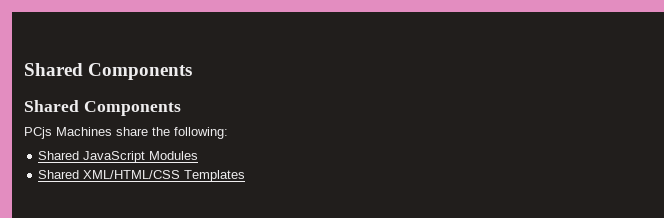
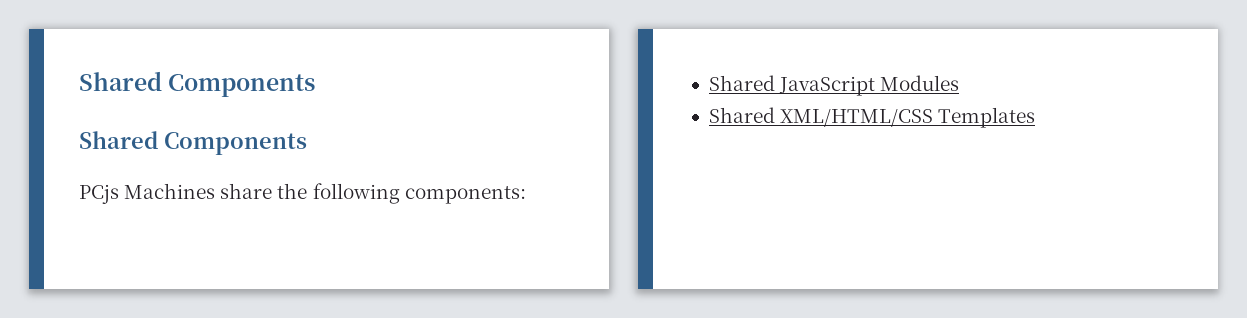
- PCjs Machines share the following:
+ PCjs Machines share the following components:

